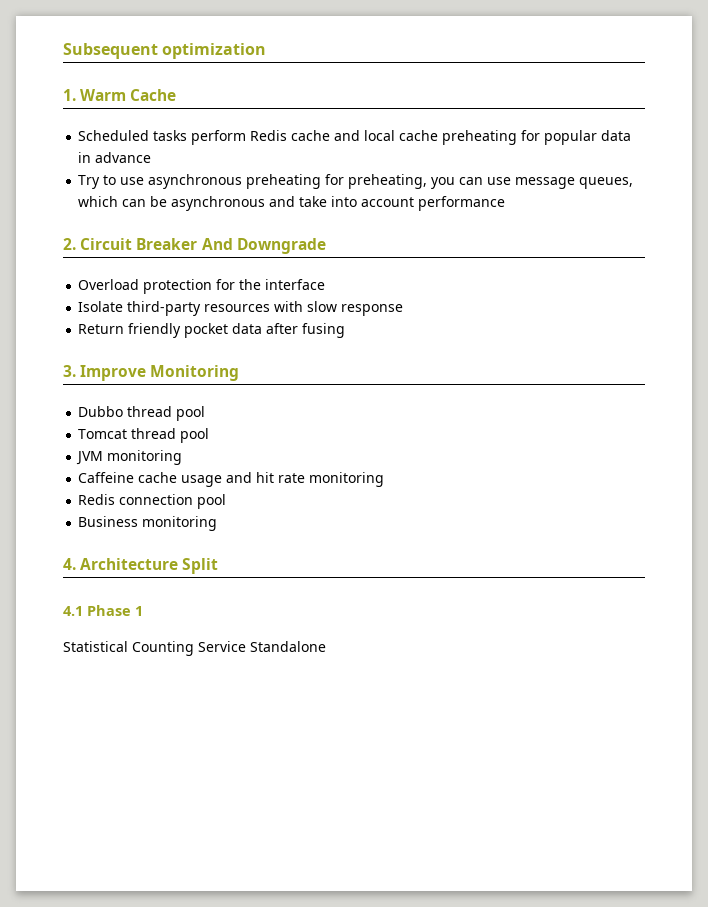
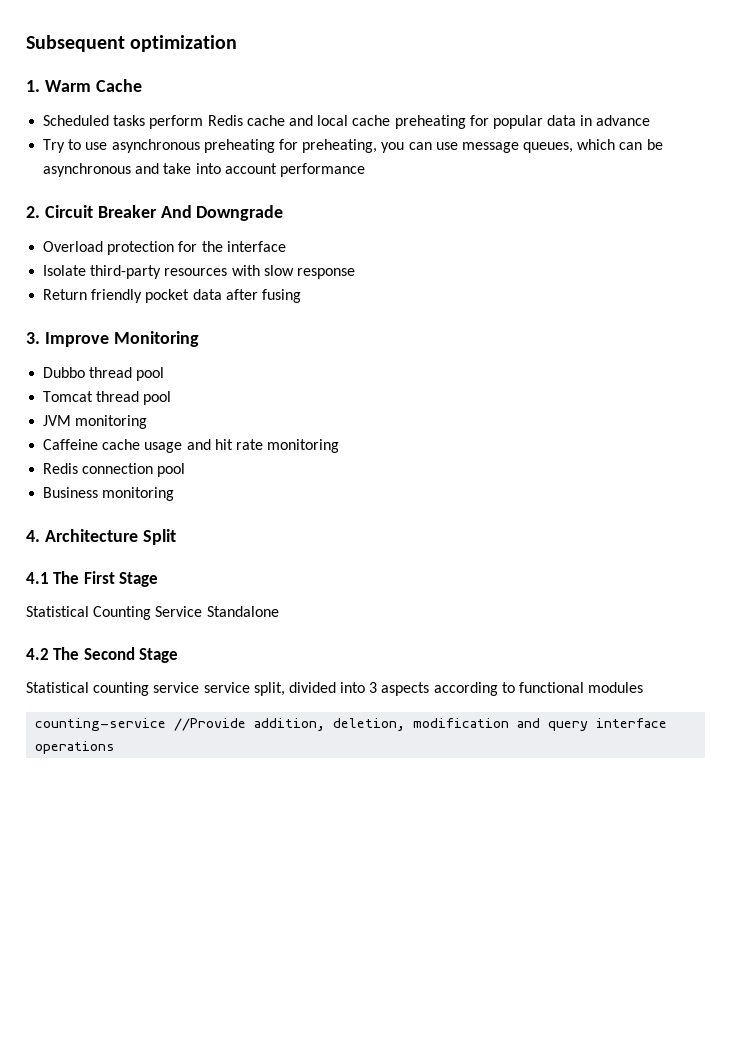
- 4.1 Phase 1
+ 4.1 The First Stage
+ 4.2 The Second Stage
+ Statistical counting service service split, divided into 3 aspects according to functional modules
+ counting-service //Provide addition, deletion, modification and query interface operations

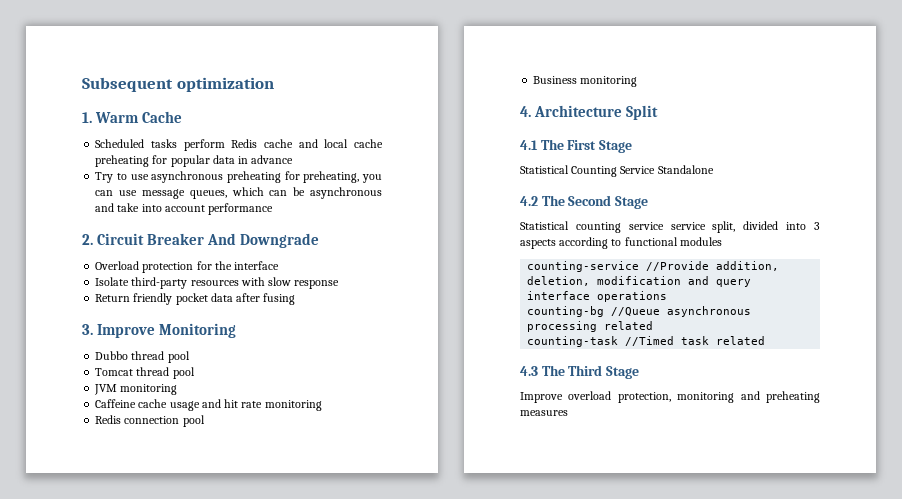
+ counting-bg //Queue asynchronous processing related
+ counting-task //Timed task related
+ 4.3 The Third Stage
+ Improve overload protection, monitoring and preheating measures

